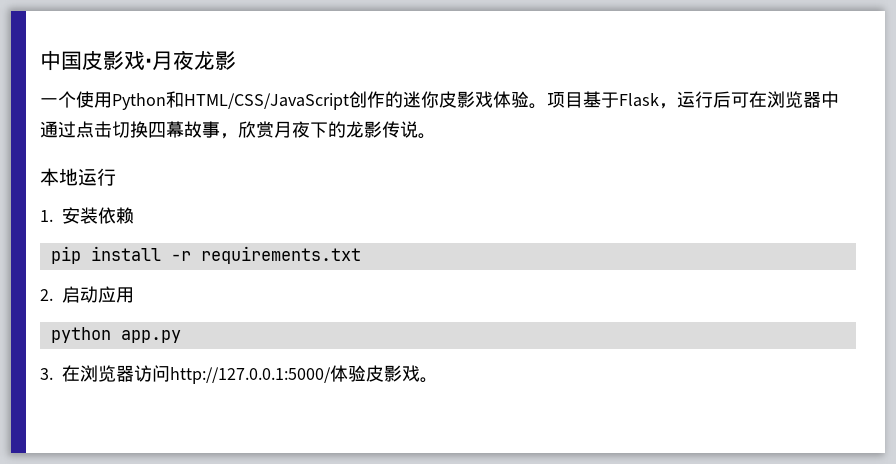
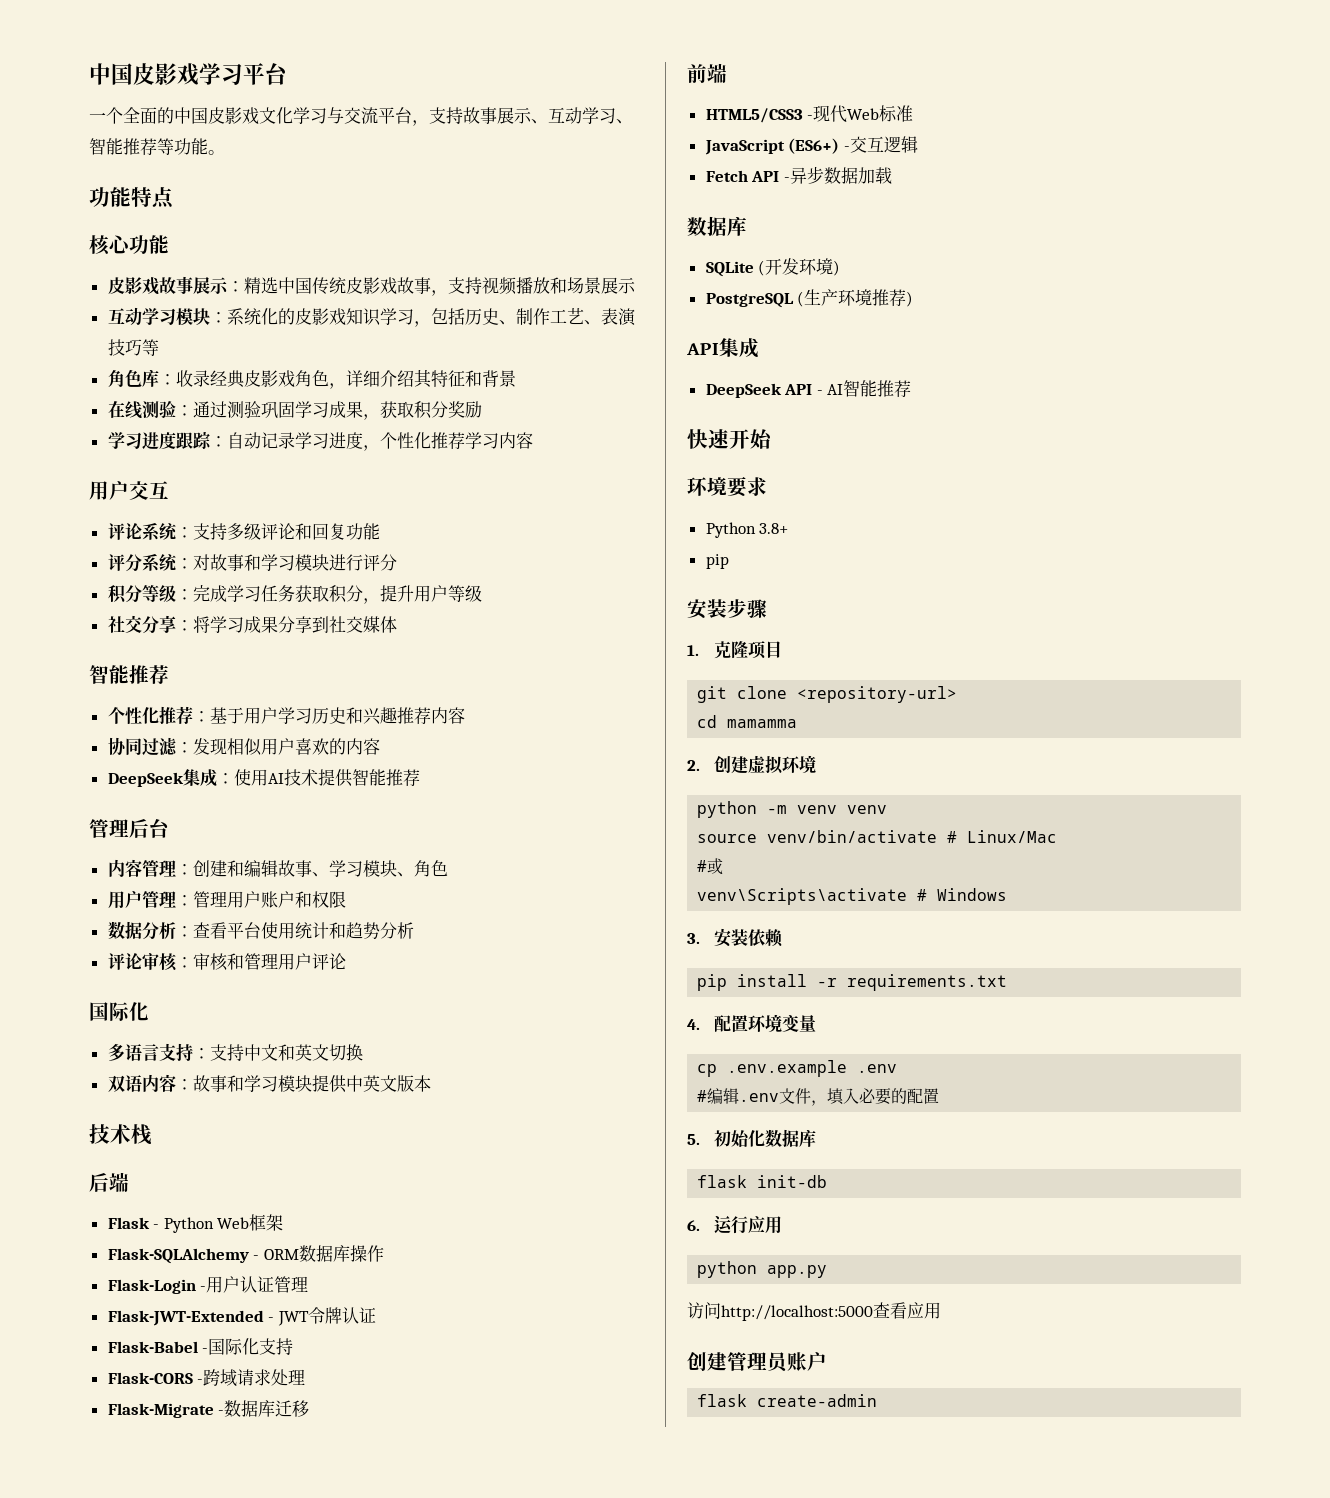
- 中国皮影戏·月夜龙影
- 一个使用Python和HTML/CSS/JavaScript创作的迷你皮影戏体验。项目基于Flask，运行后可在浏览器中通过点击切换四幕故事，欣赏月夜下的龙影传说。
- 本地运行
- 1.安装依赖
+ 中国皮影戏学习平台
+ 一个全面的中国皮影戏文化学习与交流平台，支持故事展示、互动学习、智能推荐等功能。
+ 功能特点
+ 核心功能
+ 皮影戏故事展示：精选中国传统皮影戏故事，支持视频播放和场景展示
+ 互动学习模块：系统化的皮影戏知识学习，包括历史、制作工艺、表演技巧等
+ 角色库：收录经典皮影戏角色，详细介绍其特征和背景
+ 在线测验：通过测验巩固学习成果，获取积分奖励
+ 学习进度跟踪：自动记录学习进度，个性化推荐学习内容
+ 用户交互
+ 评论系统：支持多级评论和回复功能
+ 评分系统：对故事和学习模块进行评分
+ 积分等级：完成学习任务获取积分，提升用户等级
+ 社交分享：将学习成果分享到社交媒体
+ 智能推荐
+ 个性化推荐：基于用户学习历史和兴趣推荐内容
+ 协同过滤：发现相似用户喜欢的内容
+ DeepSeek集成：使用AI技术提供智能推荐
+ 管理后台
+ 内容管理：创建和编辑故事、学习模块、角色
+ 用户管理：管理用户账户和权限
+ 数据分析：查看平台使用统计和趋势分析
+ 评论审核：审核和管理用户评论
+ 国际化
+ 多语言支持：支持中文和英文切换
+ 双语内容：故事和学习模块提供中英文版本
+ 技术栈
+ 后端
+ Flask - Python Web框架
+ Flask-SQLAlchemy - ORM数据库操作
+ Flask-Login -用户认证管理
+ Flask-JWT-Extended - JWT令牌认证
+ Flask-Babel -国际化支持
+ Flask-CORS -跨域请求处理
+ Flask-Migrate -数据库迁移
+ 前端
+ HTML5/CSS3 -现代Web标准
+ JavaScript (ES6+) -交互逻辑
+ Fetch API -异步数据加载
+ 数据库
+ SQLite (开发环境)
+ PostgreSQL (生产环境推荐)
+ API集成
+ DeepSeek API - AI智能推荐
+ 快速开始
+ 环境要求
+ Python 3.8+
+ pip
+ 安装步骤
+ 1.克隆项目
+ git clone <repository-url>
+ cd mamamma
+ 2.创建虚拟环境
+ python -m venv venv
+ source venv/bin/activate # Linux/Mac
+ #或
+ venv\Scripts\activate # Windows
+ 3.安装依赖
- 2.启动应用
+ 4.配置环境变量
+ cp .env.example .env
+ #编辑.env文件，填入必要的配置
+ 5.初始化数据库
+ flask init-db
+ 6.运行应用
  python app.py
- 3.在浏览器访问http://127.0.0.1:5000/体验皮影戏。
+ 访问http://localhost:5000查看应用
+ 创建管理员账户
+ flask create-admin

